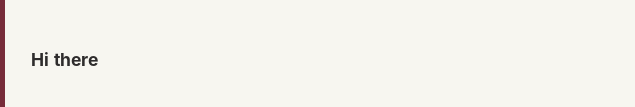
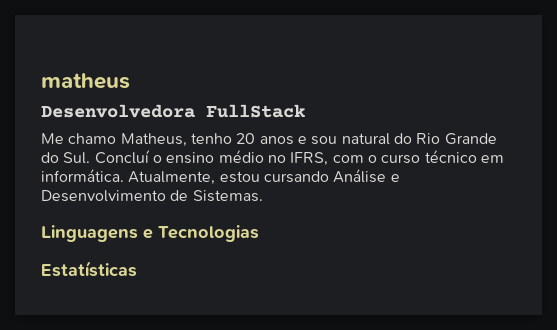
- Hi there
+ matheus
+ Desenvolvedora FullStack
+ Me chamo Matheus, tenho 20 anos e sou natural do Rio Grande do Sul. Concluí o ensino médio no IFRS, com o curso técnico em informática. Atualmente, estou cursando Análise e Desenvolvimento de Sistemas.
+ Linguagens e Tecnologias
+ Estatísticas

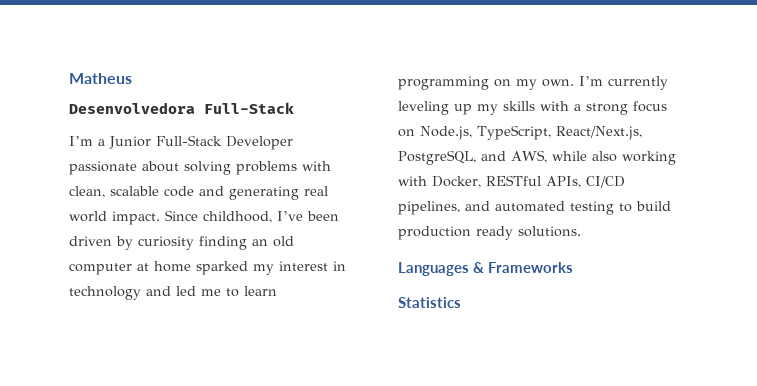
- matheus
+ Matheus
- Desenvolvedora FullStack
- Me chamo Matheus, tenho 20 anos e sou natural do Rio Grande do Sul. Concluí o ensino médio no IFRS, com o curso técnico em informática. Atualmente, estou cursando Análise e Desenvolvimento de Sistemas.
- Linguagens e Tecnologias
- Estatísticas
+ Desenvolvedora Full-Stack
+ I’m a Junior Full-Stack Developer passionate about solving problems with clean, scalable code and generating real world impact. Since childhood, I’ve been driven by curiosity finding an old computer at home sparked my interest in technology and led me to learn programming on my own. I’m currently leveling up my skills with a strong focus on Node.js, TypeScript, React/Next.js, PostgreSQL, and AWS, while also working with Docker, RESTful APIs, CI/CD pipelines, and automated testing to build production ready solutions.
+ Languages & Frameworks
+ Statistics

